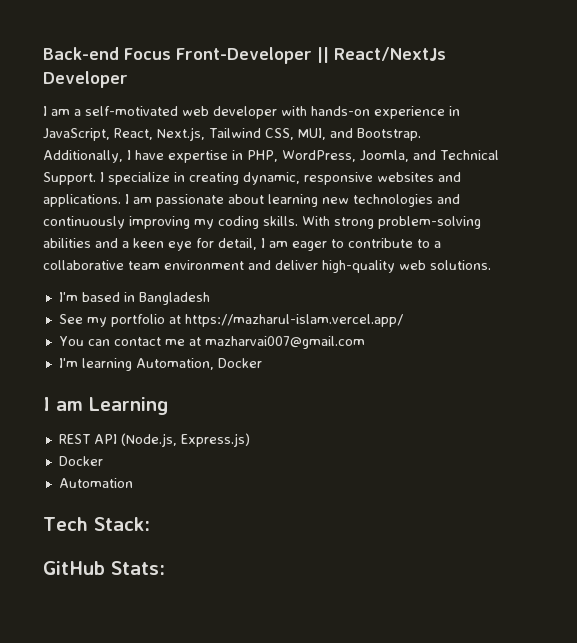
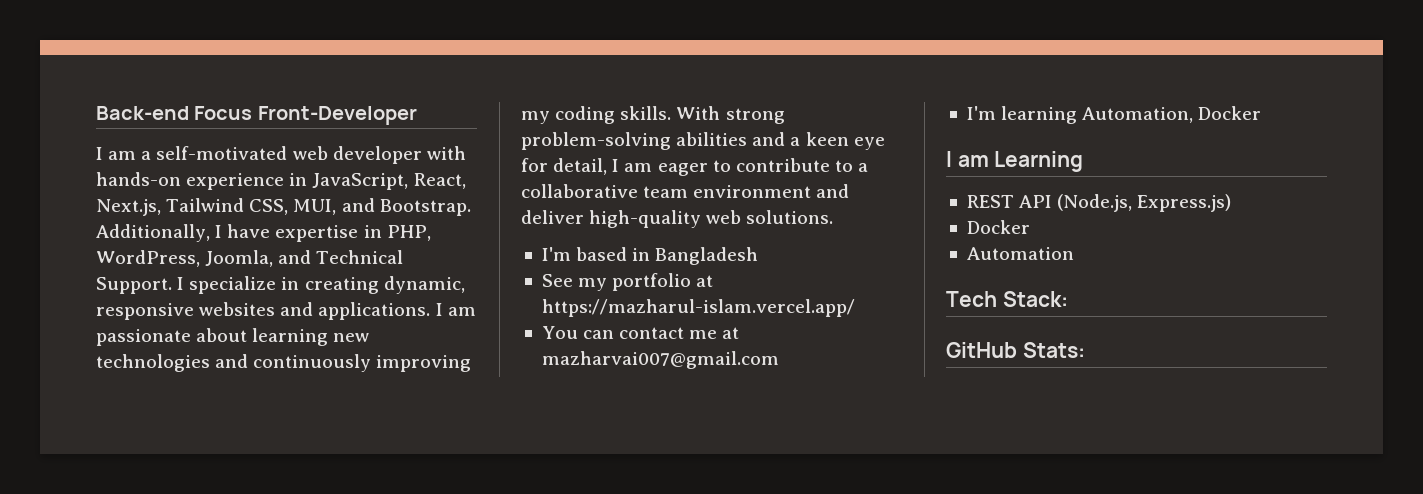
- Back-end Focus Front-Developer || React/NextJs Developer
+ Back-end Focus Front-Developer

